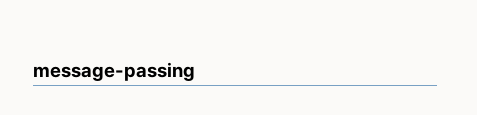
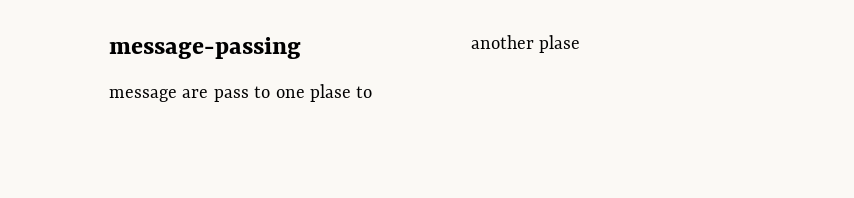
+ message are pass to one plase to another plase

